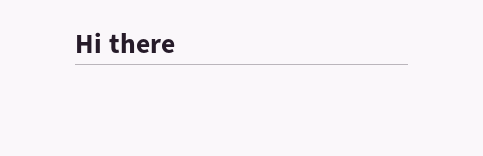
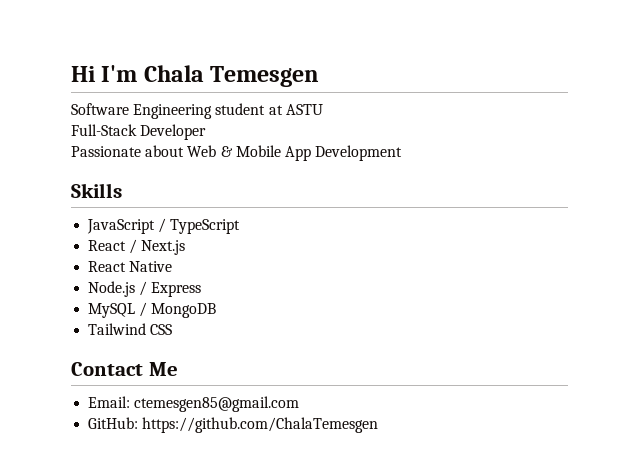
- Hi there
+ Hi I'm Chala Temesgen
+ Software Engineering student at ASTU
+ Full-Stack Developer
+ Passionate about Web & Mobile App Development
+ Skills
+ JavaScript / TypeScript
+ React / Next.js
+ React Native
+ Node.js / Express
+ MySQL / MongoDB
+ Tailwind CSS
+ Contact Me
+ Email: ctemesgen85@gmail.com
+ GitHub: https://github.com/ChalaTemesgen

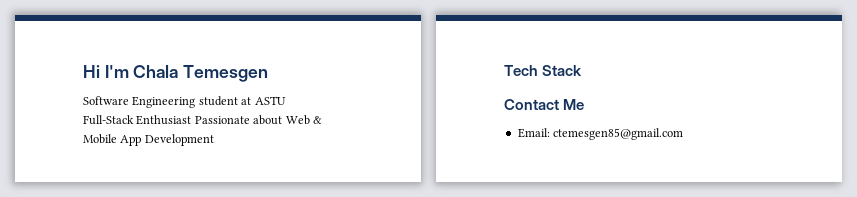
- Full-Stack Developer
- Passionate about Web & Mobile App Development
+ Full-Stack Enthusiast Passionate about Web & Mobile App Development
- Skills
- JavaScript / TypeScript
- React / Next.js
- React Native
- Node.js / Express
- MySQL / MongoDB
- Tailwind CSS
+ Tech Stack
- GitHub: https://github.com/ChalaTemesgen

